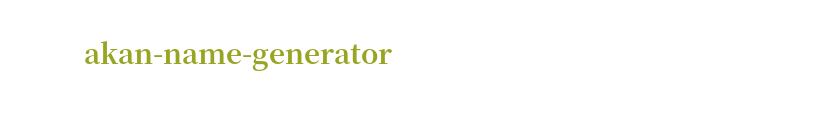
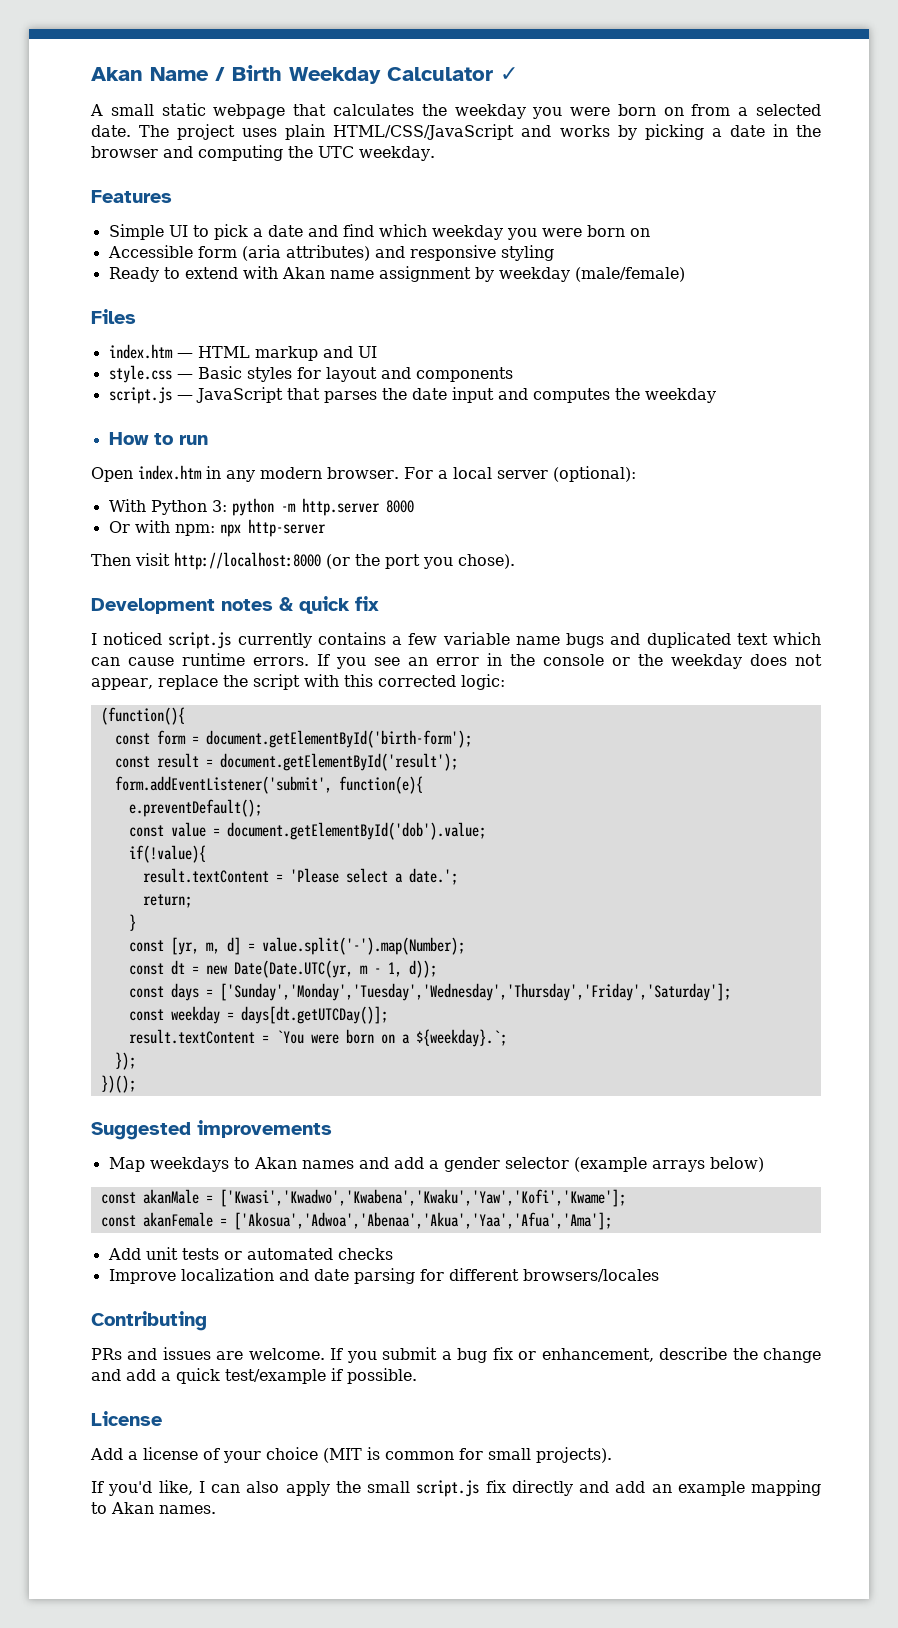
- akan-name-generator
+ Akan Name / Birth Weekday Calculator ✓
+ A small static webpage that calculates the weekday you were born on from a selected date. The project uses plain HTML/CSS/JavaScript and works by picking a date in the browser and computing the UTC weekday.
+ Features
+ Simple UI to pick a date and find which weekday you were born on
+ Accessible form (aria attributes) and responsive styling
+ Ready to extend with Akan name assignment by weekday (male/female)
+ Files
+ index.htm — HTML markup and UI
+ style.css — Basic styles for layout and components
+ script.js — JavaScript that parses the date input and computes the weekday
+ How to run
+ Open index.htm in any modern browser. For a local server (optional):
+ With Python 3: python -m http.server 8000
+ Or with npm: npx http-server
+ Then visit http://localhost:8000 (or the port you chose).
+ Development notes & quick fix
+ I noticed script.js currently contains a few variable name bugs and duplicated text which can cause runtime errors. If you see an error in the console or the weekday does not appear, replace the script with this corrected logic:
+ (function(){
+ const form = document.getElementById('birth-form');
+ const result = document.getElementById('result');
+ form.addEventListener('submit', function(e){
+ e.preventDefault();
+ const value = document.getElementById('dob').value;
+ if(!value){
+ result.textContent = 'Please select a date.';
+ return;
+ }
+ const [yr, m, d] = value.split('-').map(Number);
+ const dt = new Date(Date.UTC(yr, m - 1, d));
+ const days = ['Sunday','Monday','Tuesday','Wednesday','Thursday','Friday','Saturday'];
+ const weekday = days[dt.getUTCDay()];
+ result.textContent = `You were born on a ${weekday}.`;
+ });
+ })();
+ Suggested improvements
+ Map weekdays to Akan names and add a gender selector (example arrays below)
+ const akanMale = ['Kwasi','Kwadwo','Kwabena','Kwaku','Yaw','Kofi','Kwame'];
+ const akanFemale = ['Akosua','Adwoa','Abenaa','Akua','Yaa','Afua','Ama'];
+ Add unit tests or automated checks
+ Improve localization and date parsing for different browsers/locales
+ Contributing
+ PRs and issues are welcome. If you submit a bug fix or enhancement, describe the change and add a quick test/example if possible.
+ License
+ Add a license of your choice (MIT is common for small projects).
+ If you'd like, I can also apply the small script.js fix directly and add an example mapping to Akan names.

